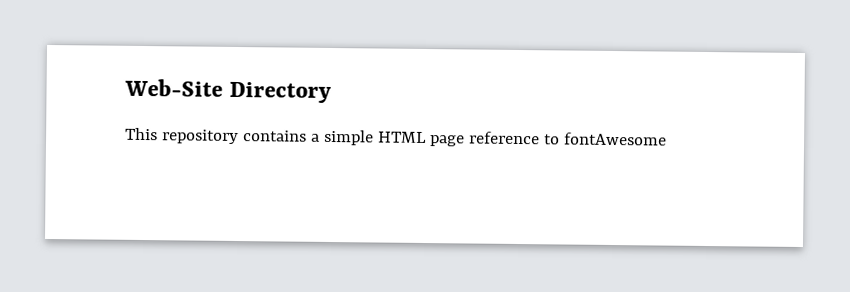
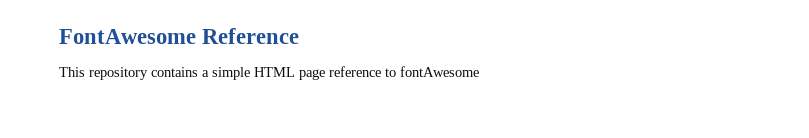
- Web-Site Directory
+ FontAwesome Reference

